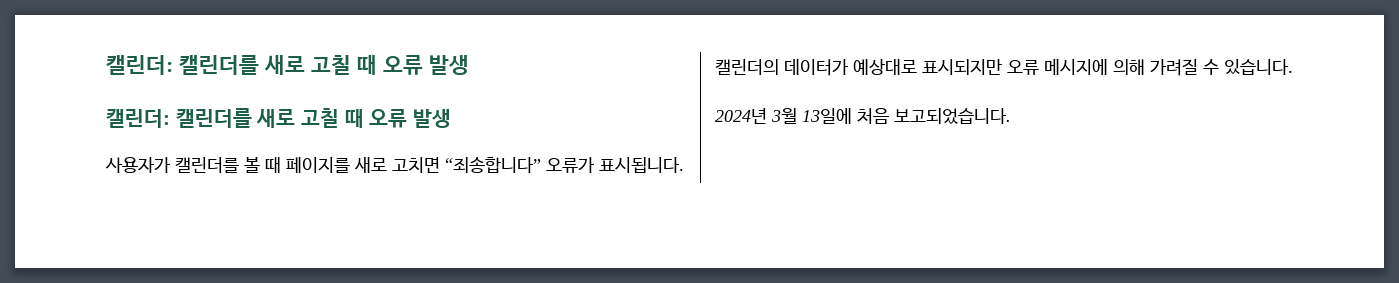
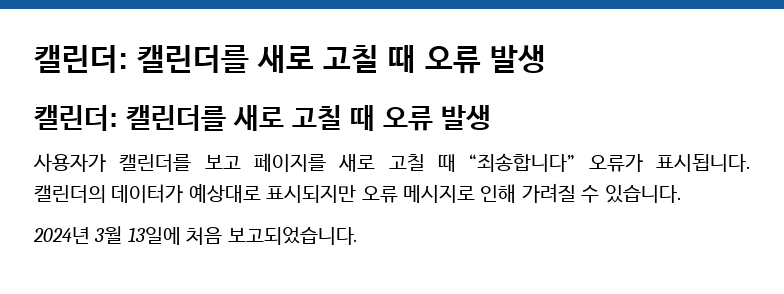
- 사용자가 캘린더를 볼 때 페이지를 새로 고치면 “죄송합니다” 오류가 표시됩니다.
+ 사용자가 캘린더를 보고 페이지를 새로 고칠 때 “죄송합니다” 오류가 표시됩니다.
- 캘린더의 데이터가 예상대로 표시되지만 오류 메시지에 의해 가려질 수 있습니다.
+ 캘린더의 데이터가 예상대로 표시되지만 오류 메시지로 인해 가려질 수 있습니다.

